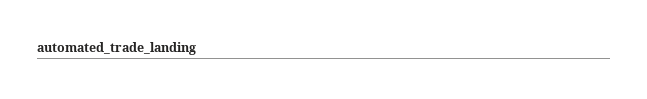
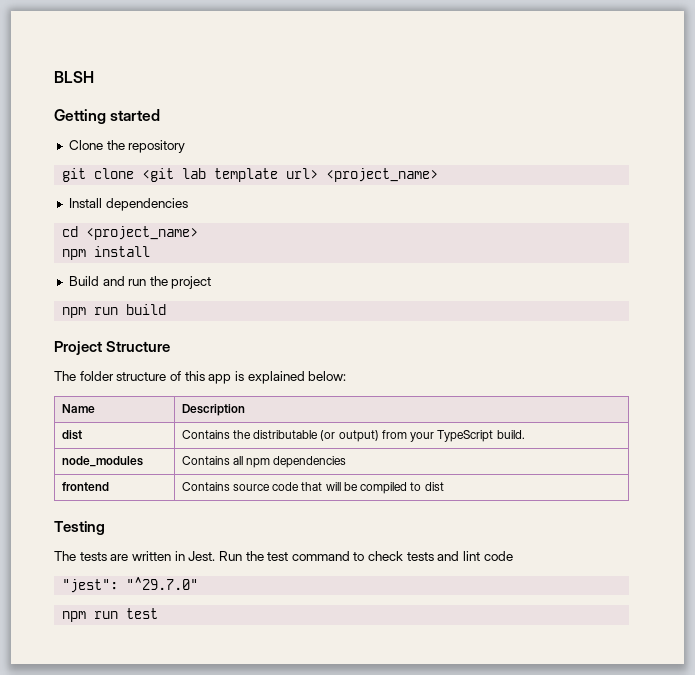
- automated_trade_landing
+ BLSH
+ Getting started
+ Clone the repository
+ git clone <git lab template url> <project_name>
+ Install dependencies
+ cd <project_name>
+ npm install
+ Build and run the project
+ npm run build
+ Project Structure
+ The folder structure of this app is explained below:
+ Name | Description
+ dist | Contains the distributable (or output) from your TypeScript build.
+ node_modules | Contains all npm dependencies
+ frontend | Contains source code that will be compiled to dist
+ Testing
+ The tests are written in Jest. Run the test command to check tests and lint code
+ "jest": "^29.7.0"
+ npm run test

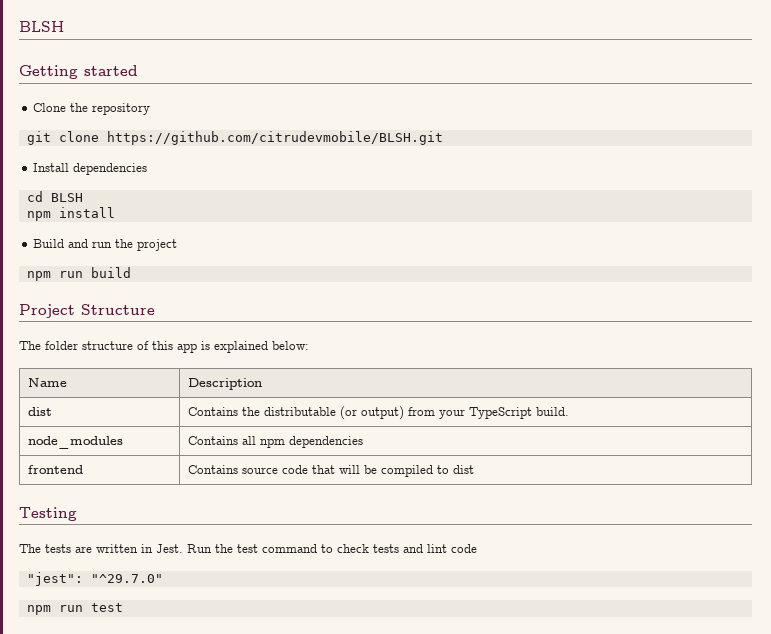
- git clone <git lab template url> <project_name>
+ git clone https://github.com/citrudevmobile/BLSH.git
- cd <project_name>
+ cd BLSH

